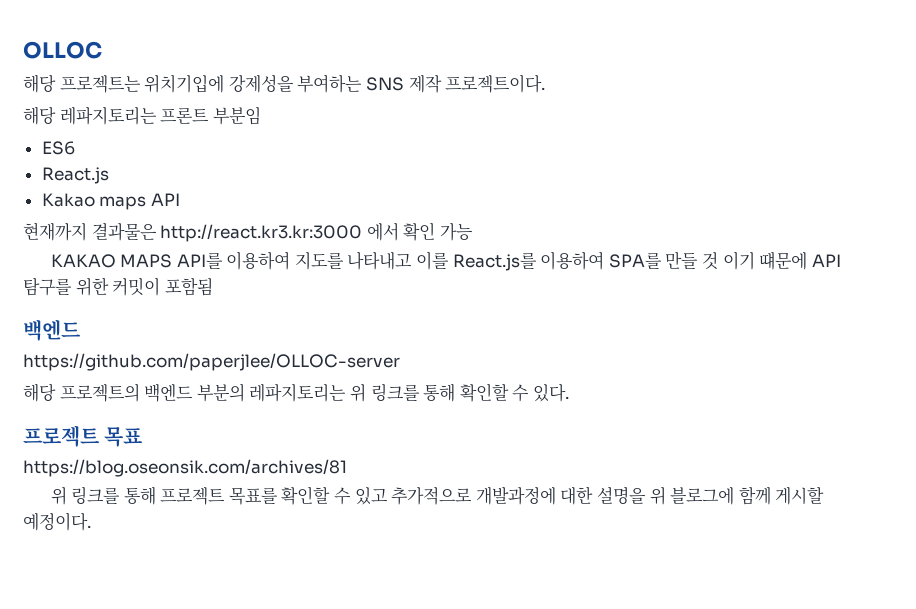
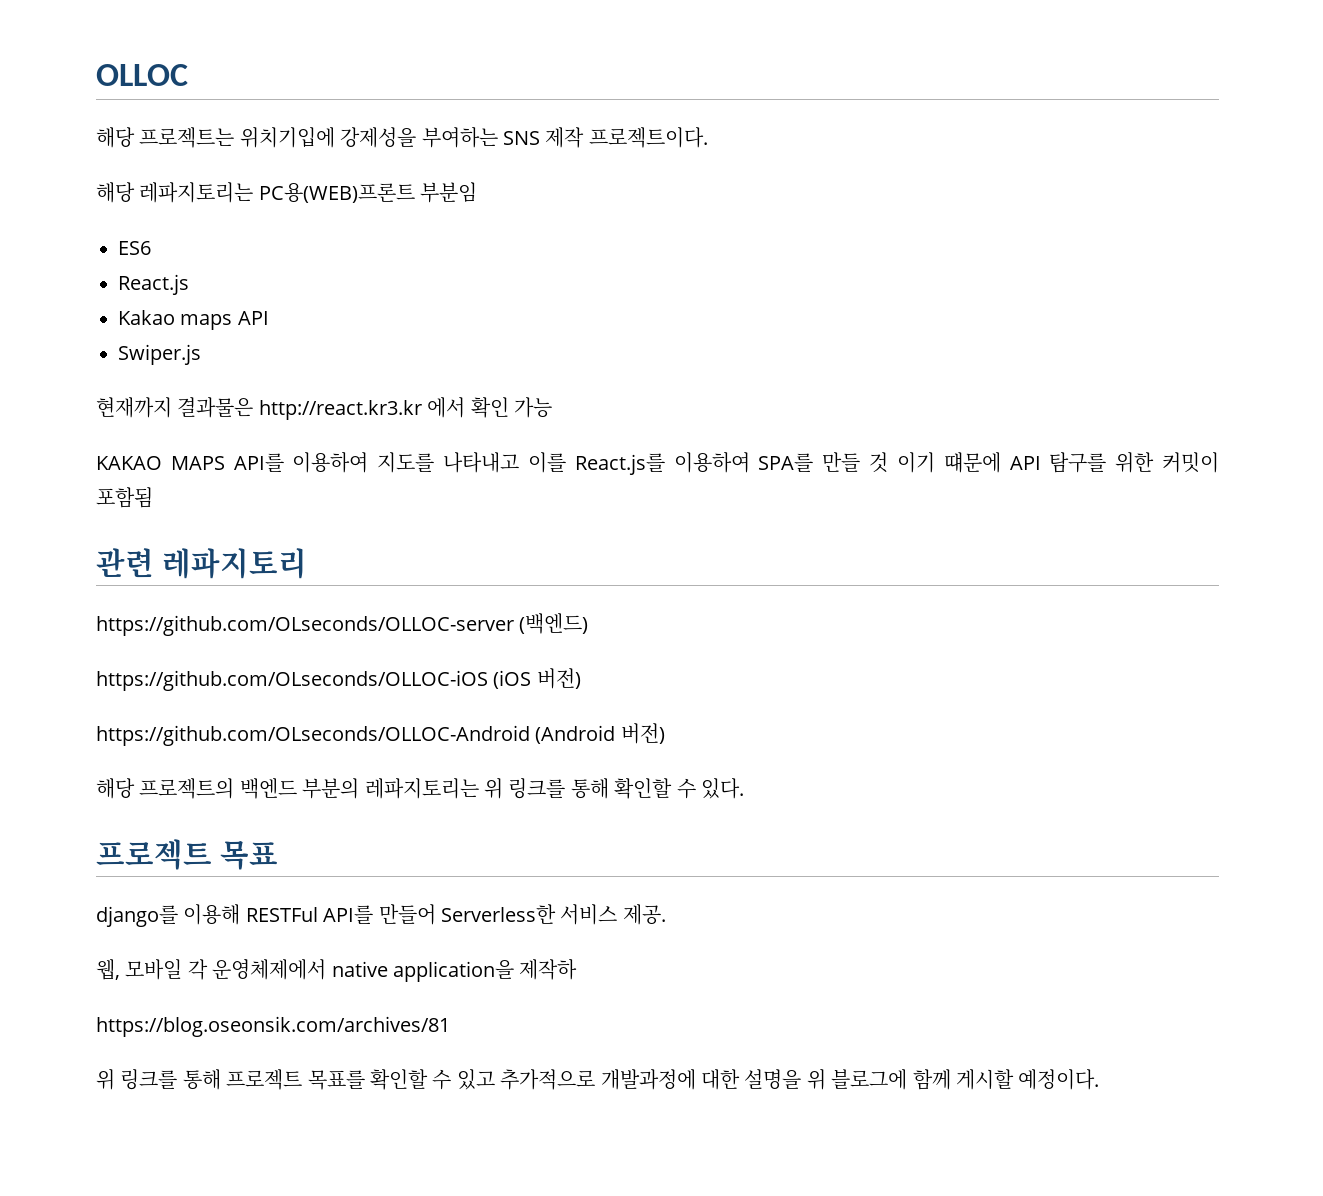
- 해당 레파지토리는 프론트 부분임
+ 해당 레파지토리는 PC용(WEB)프론트 부분임
+ Swiper.js
- 현재까지 결과물은 http://react.kr3.kr:3000 에서 확인 가능
+ 현재까지 결과물은 http://react.kr3.kr 에서 확인 가능
  KAKAO MAPS API를 이용하여 지도를 나타내고 이를 React.js를 이용하여 SPA를 만들 것 이기 떄문에 API 탐구를 위한 커밋이 포함됨
- 백엔드
- https://github.com/paperjlee/OLLOC-server
+ 관련 레파지토리
+ https://github.com/OLseconds/OLLOC-server (백엔드)
+ https://github.com/OLseconds/OLLOC-iOS (iOS 버전)
+ https://github.com/OLseconds/OLLOC-Android (Android 버전)
+ django를 이용해 RESTFul API를 만들어 Serverless한 서비스 제공.
+ 웹, 모바일 각 운영체제에서 native application을 제작하

